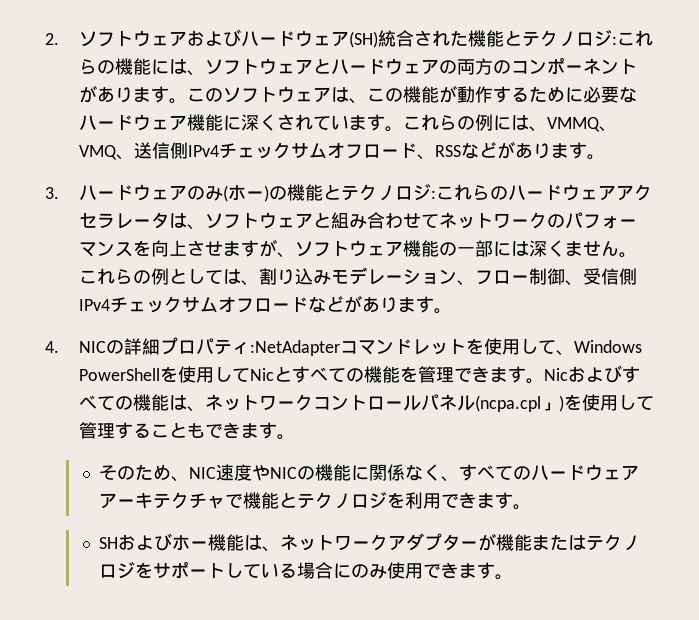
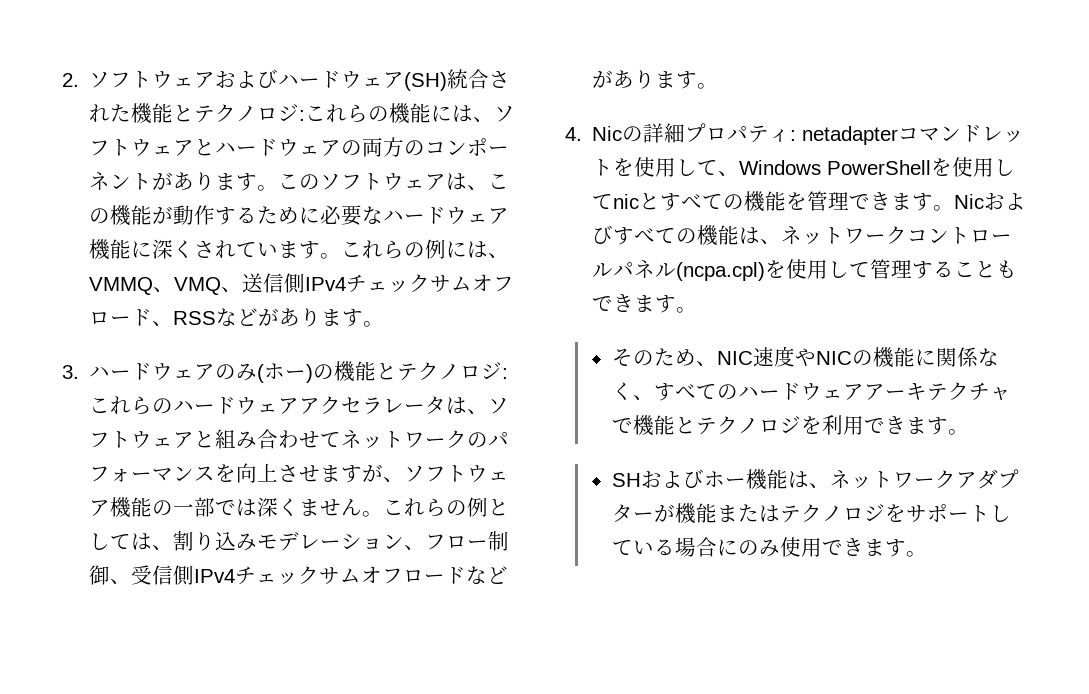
- 3.ハードウェアのみ(ホー)の機能とテクノロジ:これらのハードウェアアクセラレータは、ソフトウェアと組み合わせてネットワークのパフォーマンスを向上させますが、ソフトウェア機能の一部には深くません。
+ 3.ハードウェアのみ(ホー)の機能とテクノロジ:これらのハードウェアアクセラレータは、ソフトウェアと組み合わせてネットワークのパフォーマンスを向上させますが、ソフトウェア機能の一部では深くません。
- 4. NICの詳細プロパティ:NetAdapterコマンドレットを使用して、Windows PowerShellを使用してNicとすべての機能を管理できます。
+ 4. Nicの詳細プロパティ: netadapterコマンドレットを使用して、Windows PowerShellを使用してnicとすべての機能を管理できます。
- Nicおよびすべての機能は、ネットワークコントロールパネル(ncpa.cpl」)を使用して管理することもできます。
+ Nicおよびすべての機能は、ネットワークコントロールパネル(ncpa.cpl)を使用して管理することもできます。

